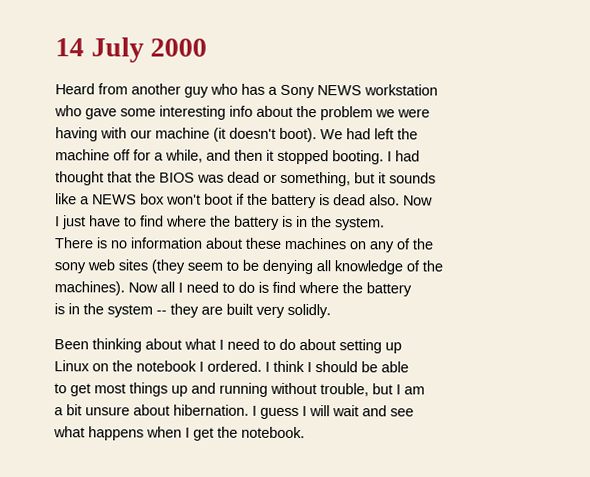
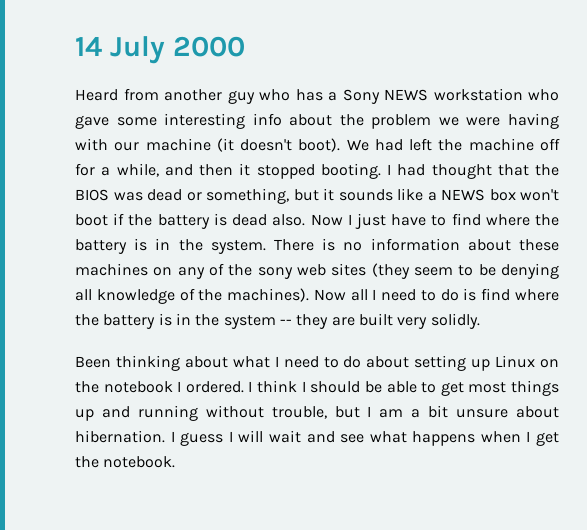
- Heard from another guy who has a Sony NEWS workstation
- who gave some interesting info about the problem we were
- having with our machine (it doesn't boot).
+ Heard from another guy who has a Sony NEWS workstation who gave some interesting info about the problem we were having with our machine (it doesn't boot).
- We had left the
- machine off for a while, and then it stopped booting.
+ We had left the machine off for a while, and then it stopped booting.
- I had
- thought that the BIOS was dead or something, but it sounds
- like a NEWS box won't boot if the battery is dead also. Now
- I just have to find where the battery is in the system.
- There is no information about these machines on any of the
- sony web sites (they seem to be denying all knowledge of the
- machines).
+ I had thought that the BIOS was dead or something, but it sounds like a NEWS box won't boot if the battery is dead also. Now I just have to find where the battery is in the system. There is no information about these machines on any of the sony web sites (they seem to be denying all knowledge of the machines).
- Now all I need to do is find where the battery
- is in the system -- they are built very solidly.
+ Now all I need to do is find where the battery is in the system -- they are built very solidly.
- Been thinking about what I need to do about setting up
- Linux on the notebook I ordered.
+ Been thinking about what I need to do about setting up Linux on the notebook I ordered.
- I think I should be able
- to get most things up and running without trouble, but I am
- a bit unsure about hibernation.
+ I think I should be able to get most things up and running without trouble, but I am a bit unsure about hibernation.
- I guess I will wait and see
- what happens when I get the notebook.
+ I guess I will wait and see what happens when I get the notebook.

